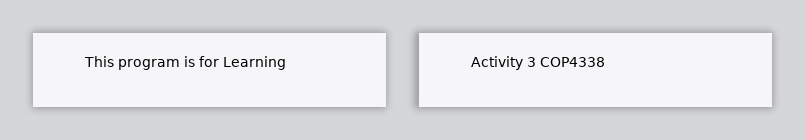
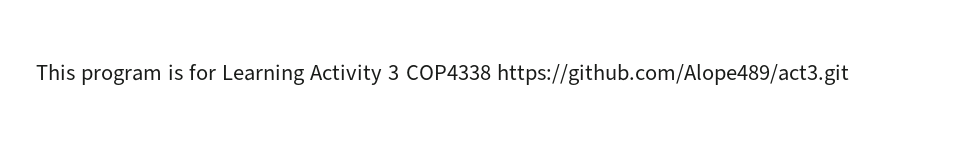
- This program is for Learning Activity 3 COP4338
+ This program is for Learning Activity 3 COP4338 https://github.com/Alope489/act3.git

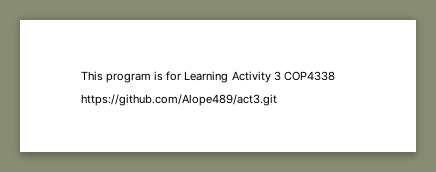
- This program is for Learning Activity 3 COP4338 https://github.com/Alope489/act3.git
+ This program is for Learning Activity 3 COP4338
+ https://github.com/Alope489/act3.git

